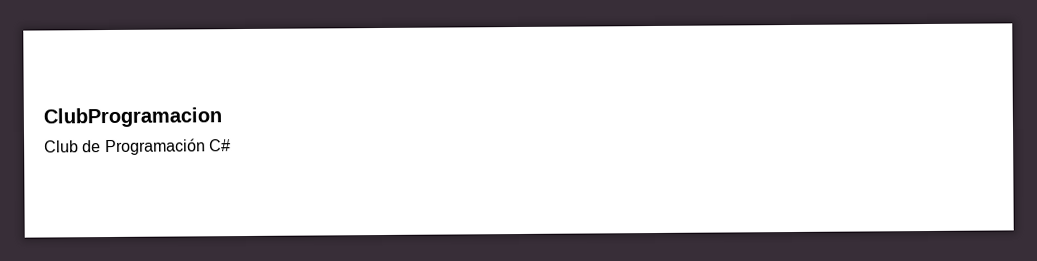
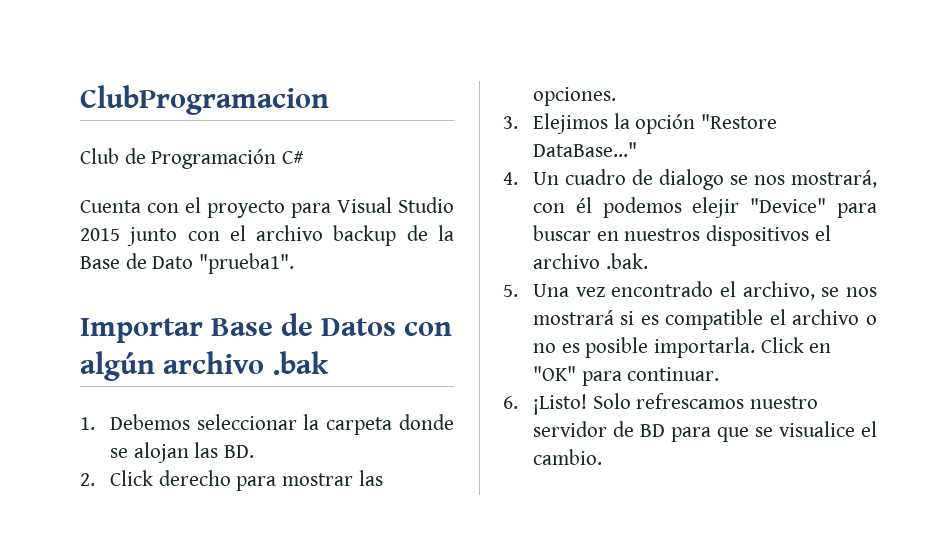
+ Cuenta con el proyecto para Visual Studio 2015 junto con el archivo backup de la Base de Dato "prueba1".
+ Importar Base de Datos con algún archivo .bak
+ 1. Debemos seleccionar la carpeta donde se alojan las BD.
+ 2. Click derecho para mostrar las opciones.
+ 3. Elejimos la opción "Restore DataBase..."
+ 4. Un cuadro de dialogo se nos mostrará, con él podemos elejir "Device" para buscar en nuestros dispositivos el archivo .bak.
+ 5. Una vez encontrado el archivo, se nos mostrará si es compatible el archivo o no es posible importarla. Click en "OK" para continuar.
+ 6. ¡Listo! Solo refrescamos nuestro servidor de BD para que se visualice el cambio.

